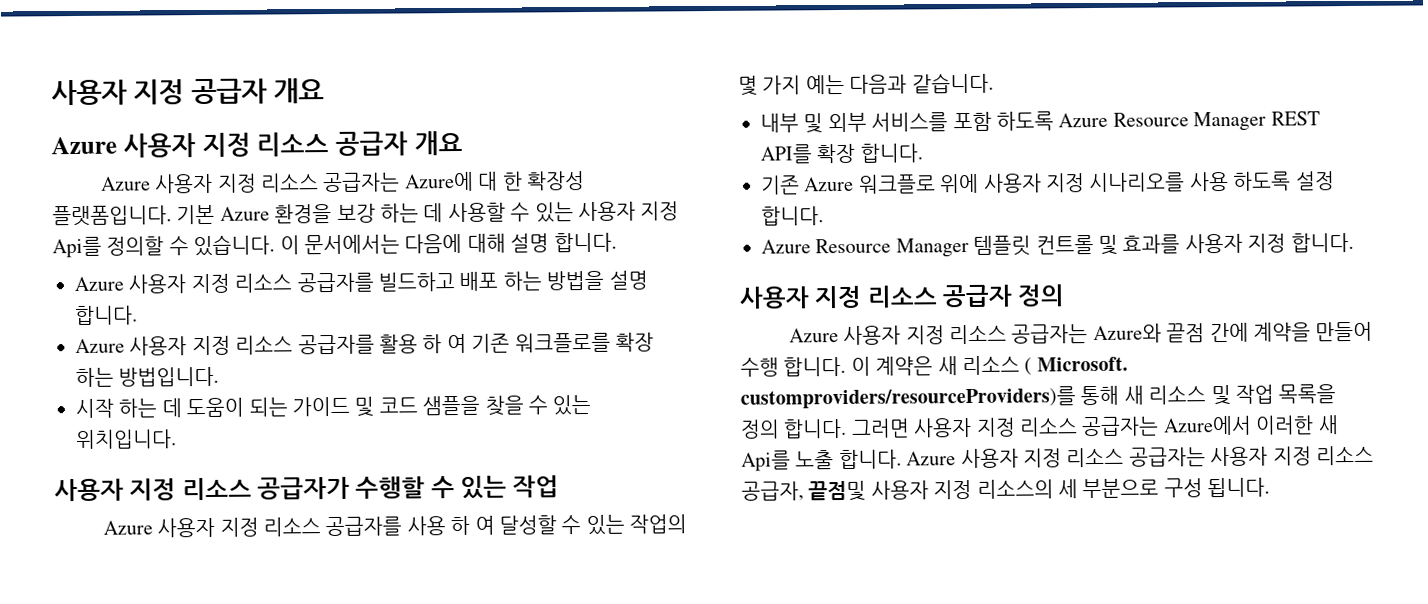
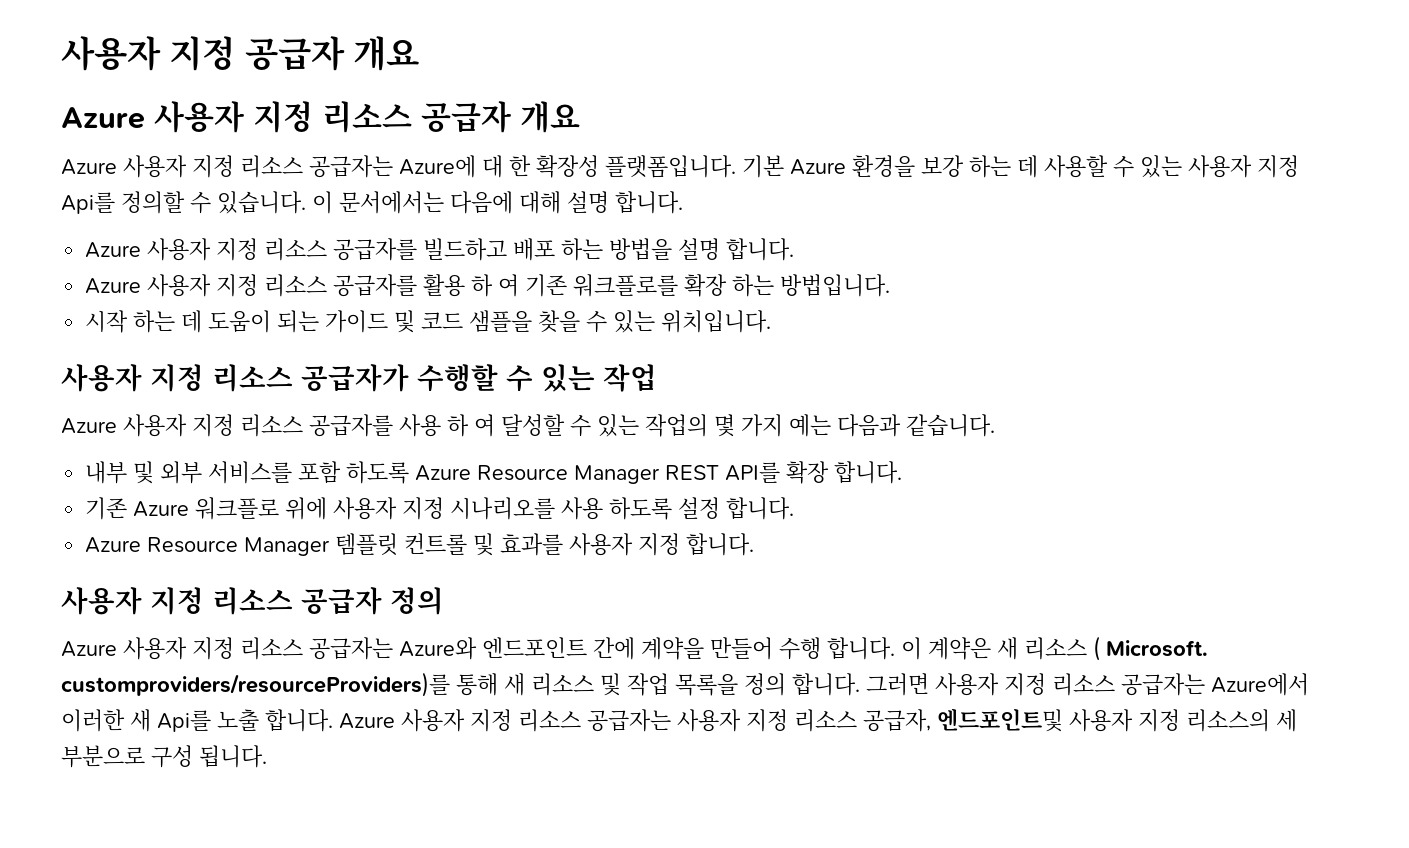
- Azure 사용자 지정 리소스 공급자는 Azure와 끝점 간에 계약을 만들어 수행 합니다.
+ Azure 사용자 지정 리소스 공급자는 Azure와 엔드포인트 간에 계약을 만들어 수행 합니다.
- Azure 사용자 지정 리소스 공급자는 사용자 지정 리소스 공급자, 끝점및 사용자 지정 리소스의 세 부분으로 구성 됩니다.
+ Azure 사용자 지정 리소스 공급자는 사용자 지정 리소스 공급자, 엔드포인트및 사용자 지정 리소스의 세 부분으로 구성 됩니다.

